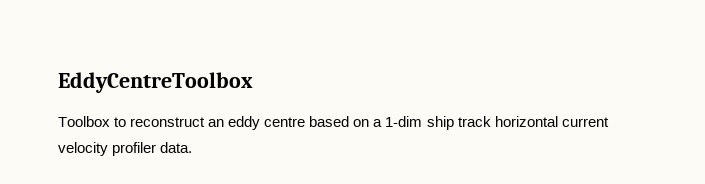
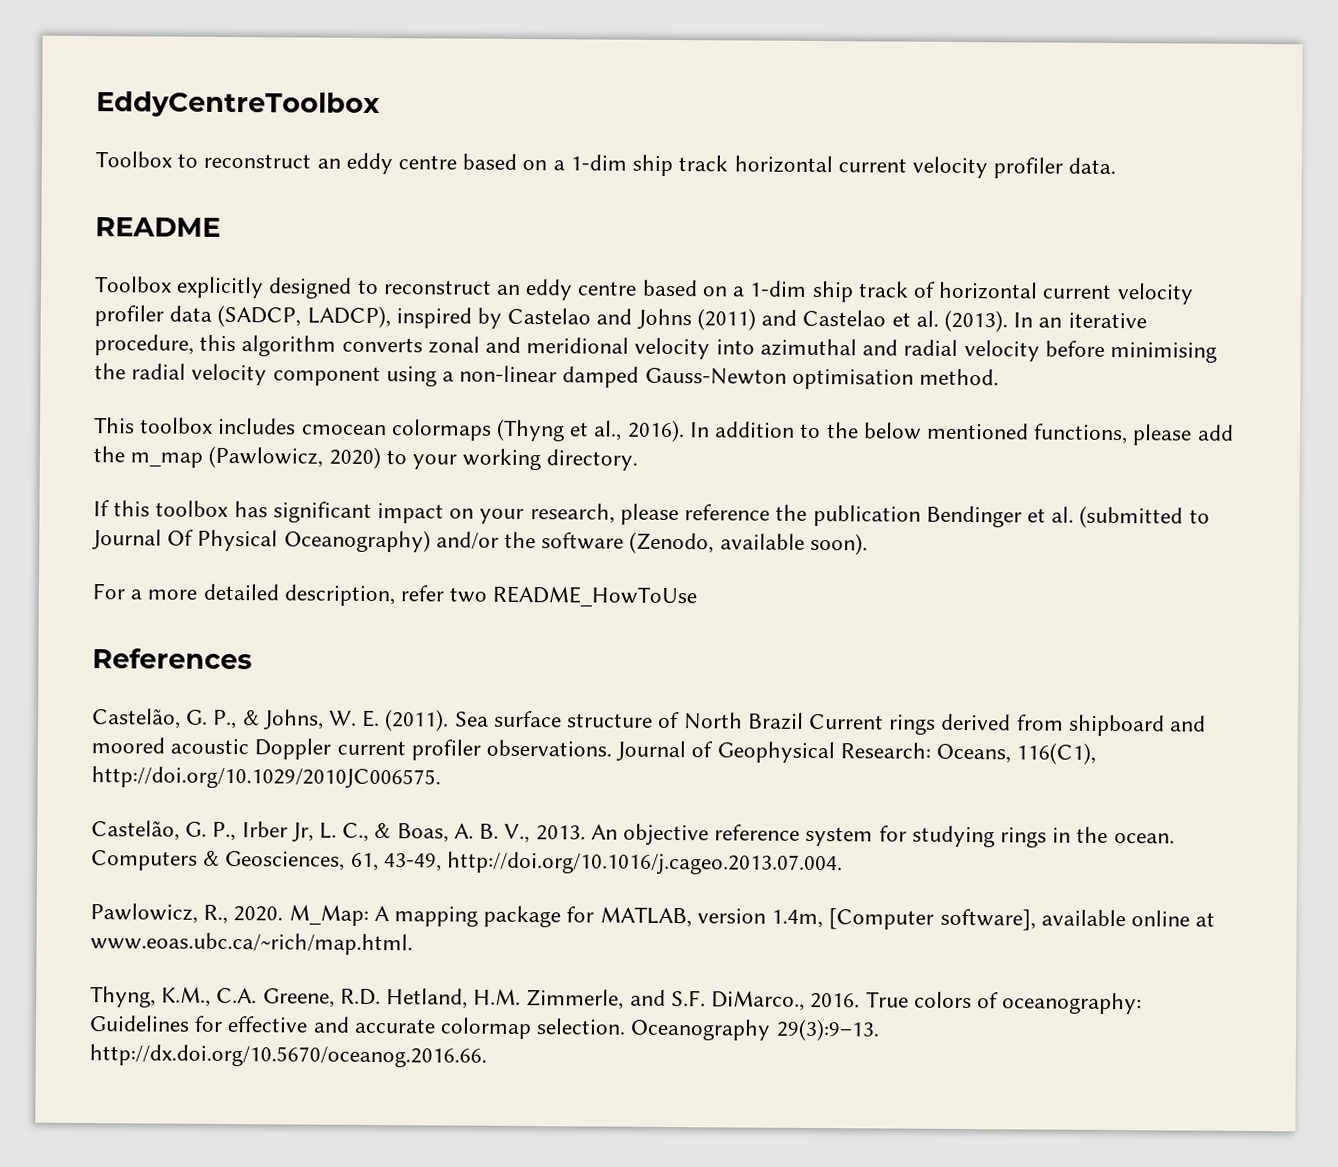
+ README
+ Toolbox explicitly designed to reconstruct an eddy centre based on a 1-dim ship track of horizontal current velocity profiler data (SADCP, LADCP), inspired by Castelao and Johns (2011) and Castelao et al. (2013). In an iterative procedure, this algorithm converts zonal and meridional velocity into azimuthal and radial velocity before minimising the radial velocity component using a non-linear damped Gauss-Newton optimisation method.
+ This toolbox includes cmocean colormaps (Thyng et al., 2016). In addition to the below mentioned functions, please add the m_map (Pawlowicz, 2020) to your working directory.
+ If this toolbox has significant impact on your research, please reference the publication Bendinger et al. (submitted to Journal Of Physical Oceanography) and/or the software (Zenodo, available soon).
+ For a more detailed description, refer two README_HowToUse
+ References
+ Castelão, G. P., & Johns, W. E. (2011). Sea surface structure of North Brazil Current rings derived from shipboard and moored acoustic Doppler current profiler observations. Journal of Geophysical Research: Oceans, 116(C1), http://doi.org/10.1029/2010JC006575.
+ Castelão, G. P., Irber Jr, L. C., & Boas, A. B. V., 2013. An objective reference system for studying rings in the ocean. Computers & Geosciences, 61, 43-49, http://doi.org/10.1016/j.cageo.2013.07.004.
+ Pawlowicz, R., 2020. M_Map: A mapping package for MATLAB, version 1.4m, [Computer software], available online at www.eoas.ubc.ca/~rich/map.html.
+ Thyng, K.M., C.A. Greene, R.D. Hetland, H.M. Zimmerle, and S.F. DiMarco., 2016. True colors of oceanography: Guidelines for effective and accurate colormap selection. Oceanography 29(3):9–13. http://dx.doi.org/10.5670/oceanog.2016.66.

